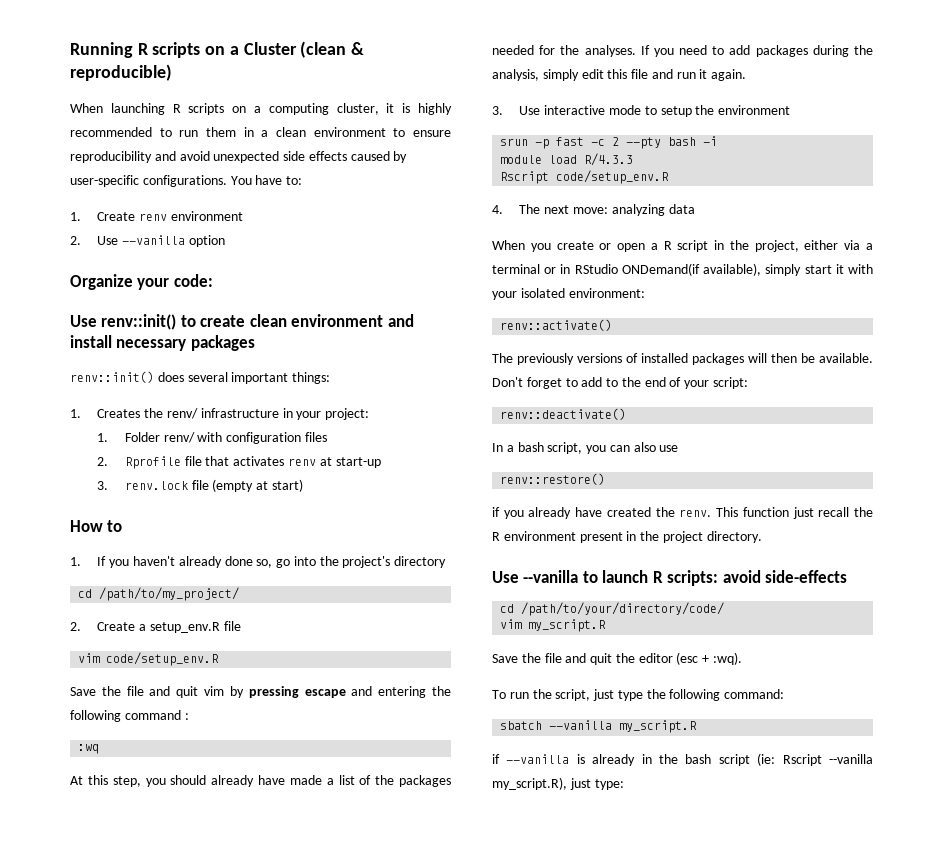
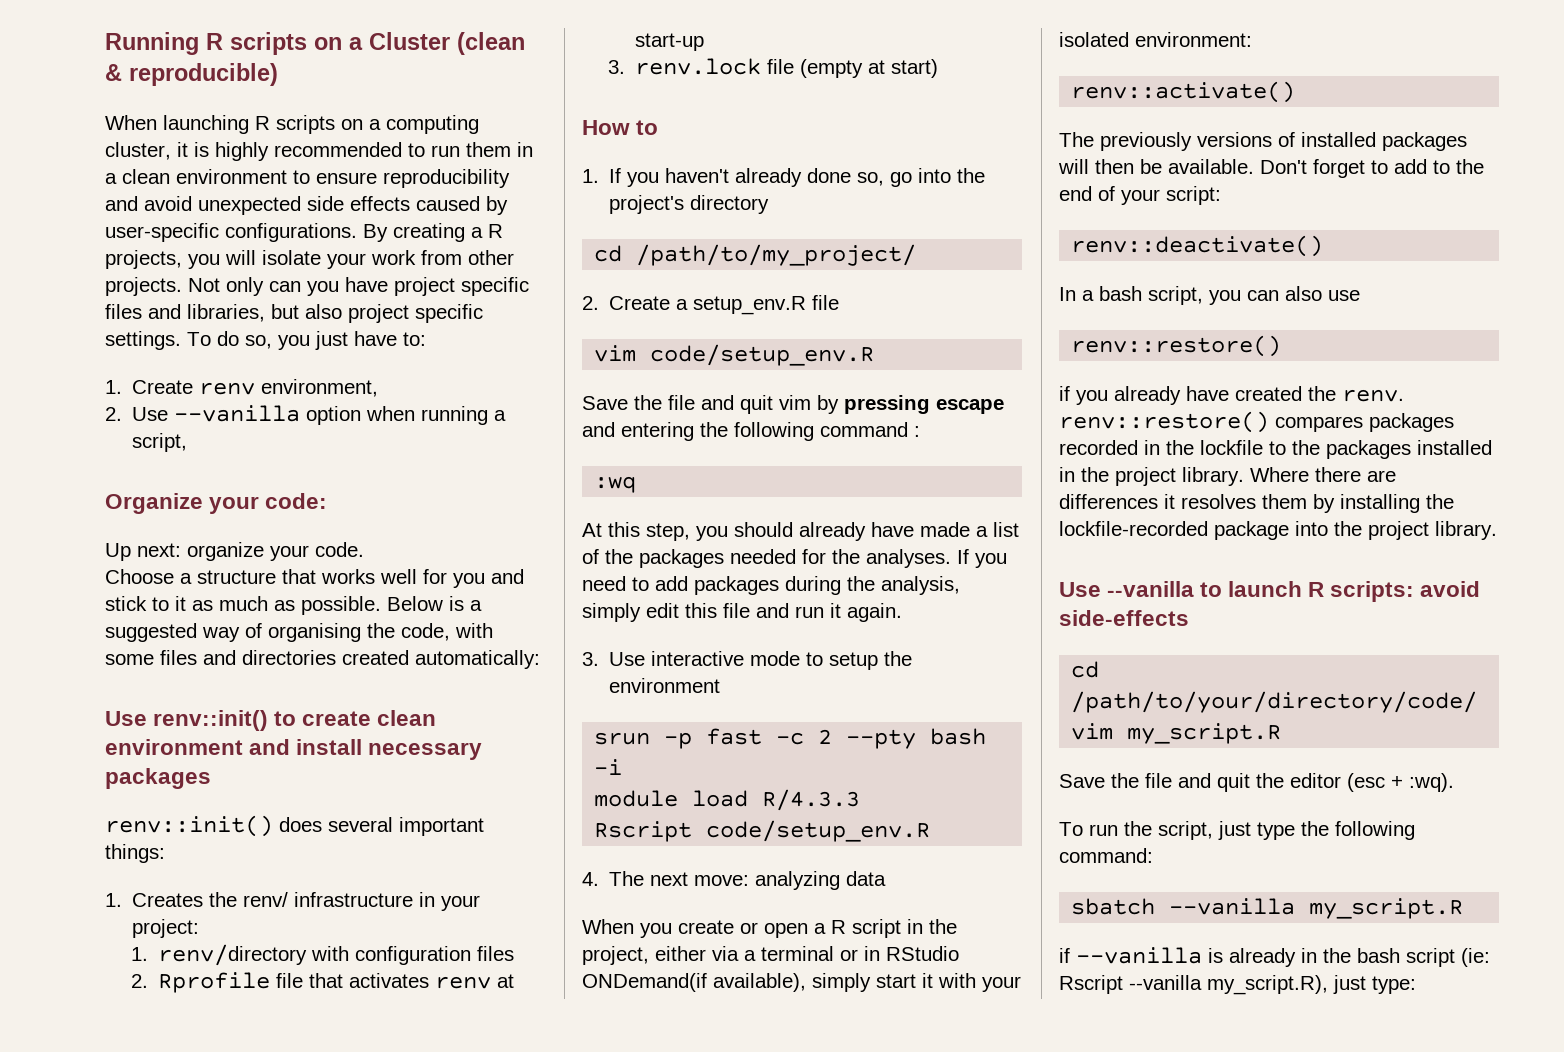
- You have to:
+ By creating a R projects, you will isolate your work from other projects. Not only can you have project specific files and libraries, but also project specific settings. To do so, you just have to:
- 1. Create renv environment
+ 1. Create renv environment,
- 2. Use --vanilla option
+ 2. Use --vanilla option when running a script,
+ Up next: organize your code.
+ Choose a structure that works well for you and stick to it as much as possible. Below is a suggested way of organising the code, with some files and directories created automatically:
- 1. Folder renv/ with configuration files
+ 1. renv/directory with configuration files
- if you already have created the renv. This function just recall the R environment present in the project directory.
+ if you already have created the renv. renv::restore() compares packages recorded in the lockfile to the packages installed in the project library. Where there are differences it resolves them by installing the lockfile-recorded package into the project library.

